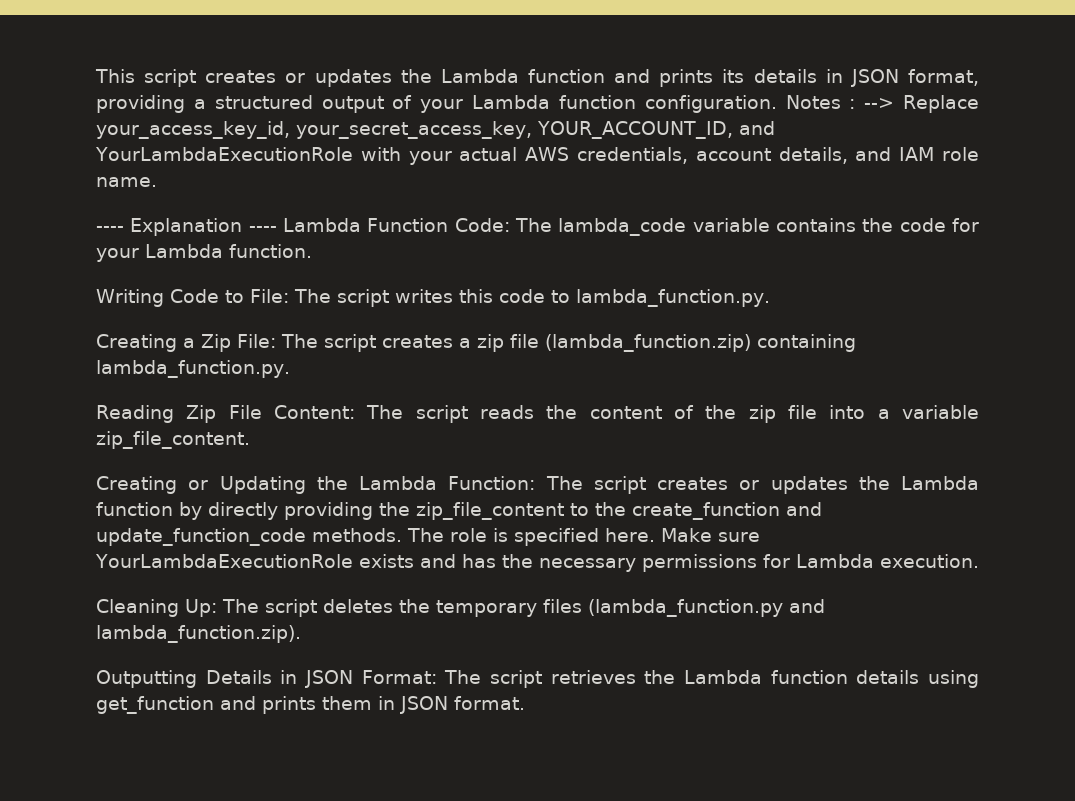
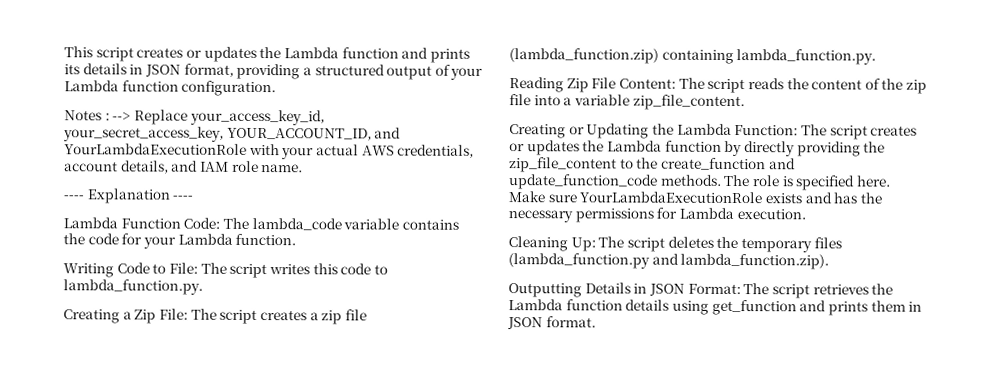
- This script creates or updates the Lambda function and prints its details in JSON format, providing a structured output of your Lambda function configuration. Notes : --> Replace your_access_key_id, your_secret_access_key, YOUR_ACCOUNT_ID, and YourLambdaExecutionRole with your actual AWS credentials, account details, and IAM role name.
+ This script creates or updates the Lambda function and prints its details in JSON format, providing a structured output of your Lambda function configuration.
+ Notes : --> Replace your_access_key_id, your_secret_access_key, YOUR_ACCOUNT_ID, and YourLambdaExecutionRole with your actual AWS credentials, account details, and IAM role name.
- ---- Explanation ---- Lambda Function Code: The lambda_code variable contains the code for your Lambda function.
+ ---- Explanation ----
+ Lambda Function Code: The lambda_code variable contains the code for your Lambda function.

